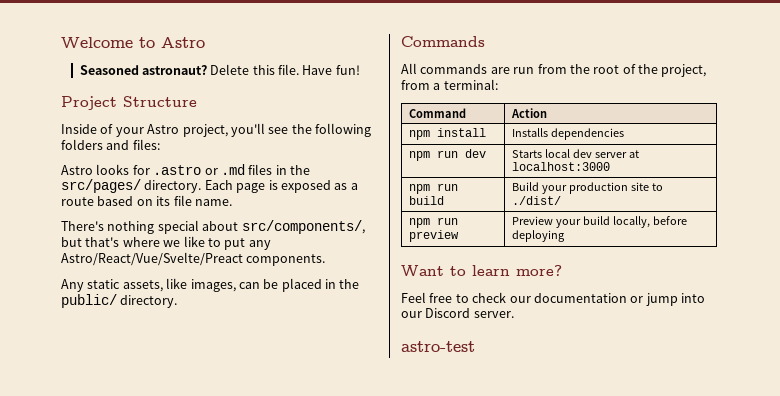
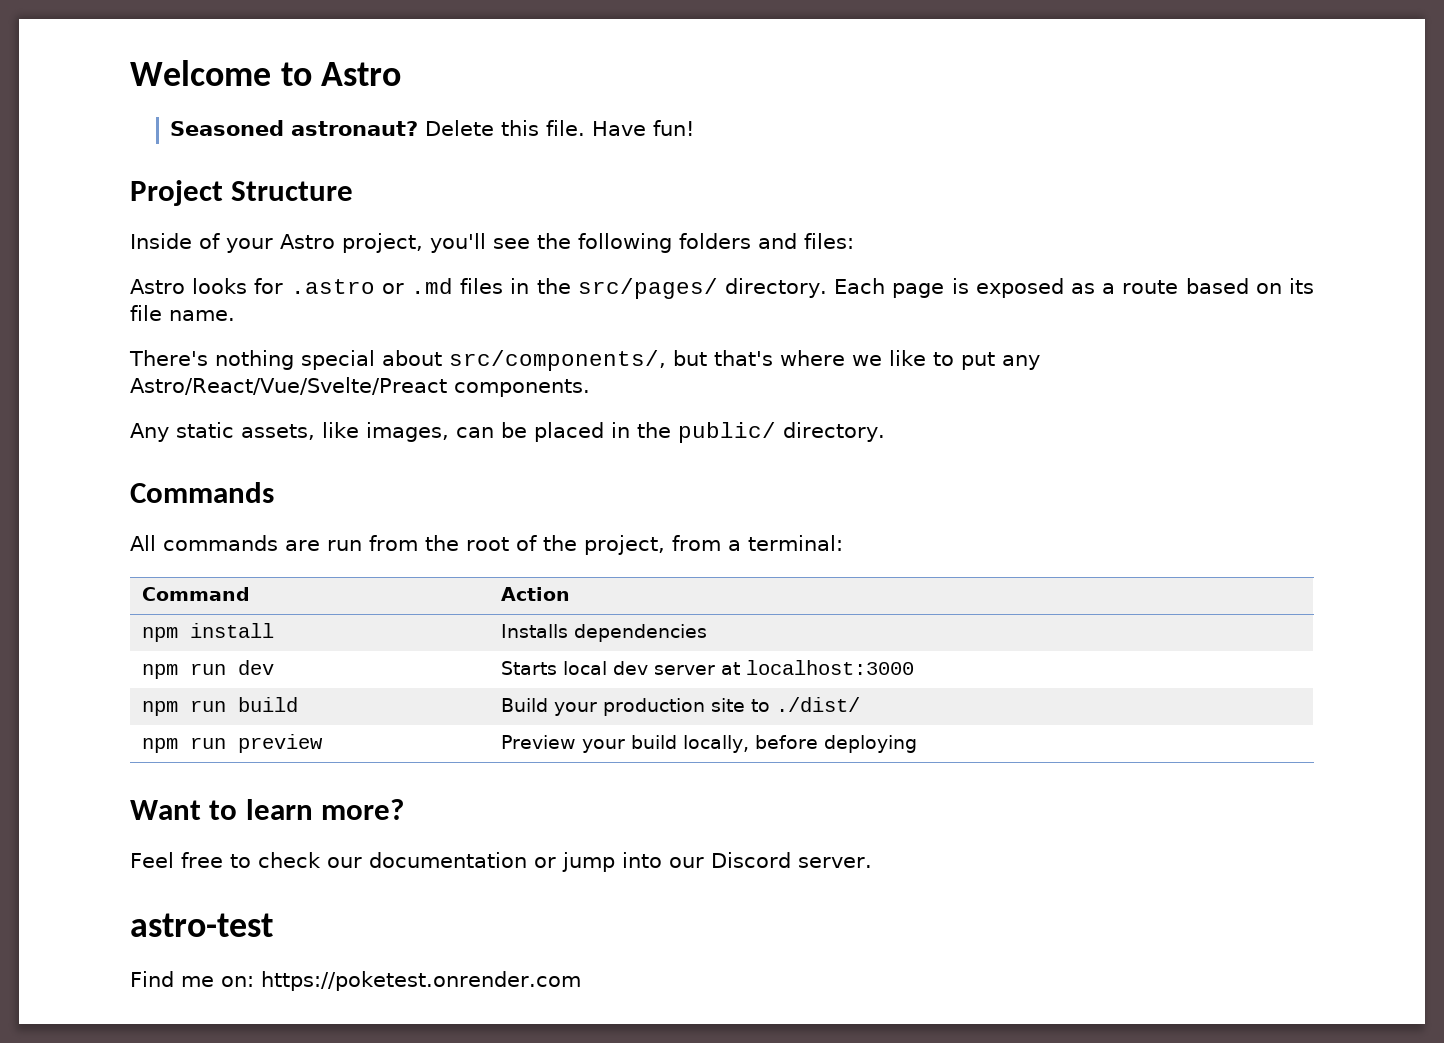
+ Find me on: https://poketest.onrender.com

